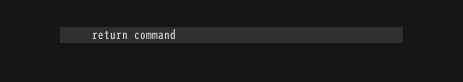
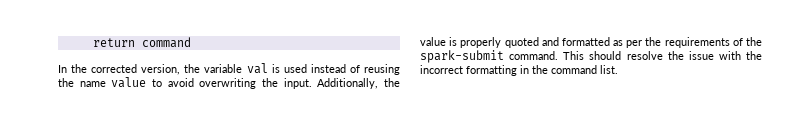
+ In the corrected version, the variable val is used instead of reusing the name value to avoid overwriting the input. Additionally, the value is properly quoted and formatted as per the requirements of the spark-submit command. This should resolve the issue with the incorrect formatting in the command list.

